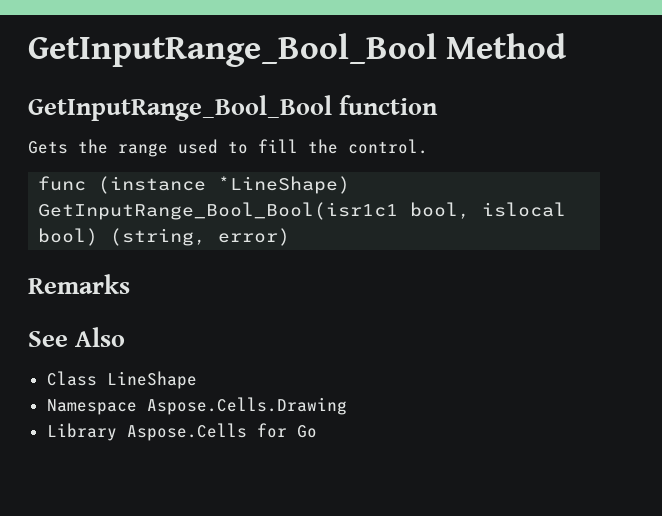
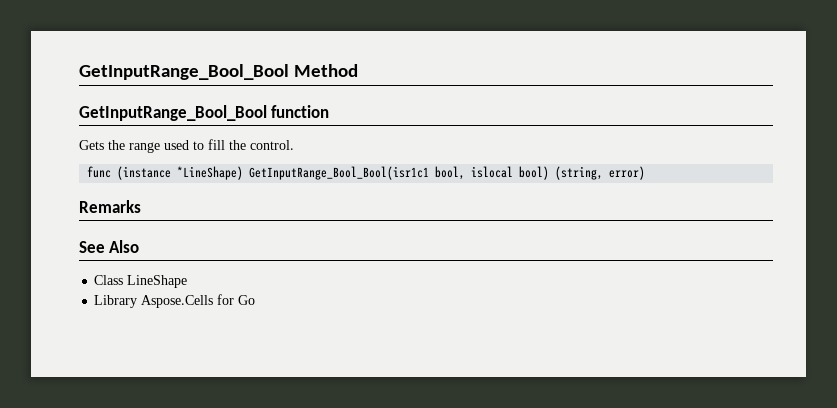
- Namespace Aspose.Cells.Drawing

